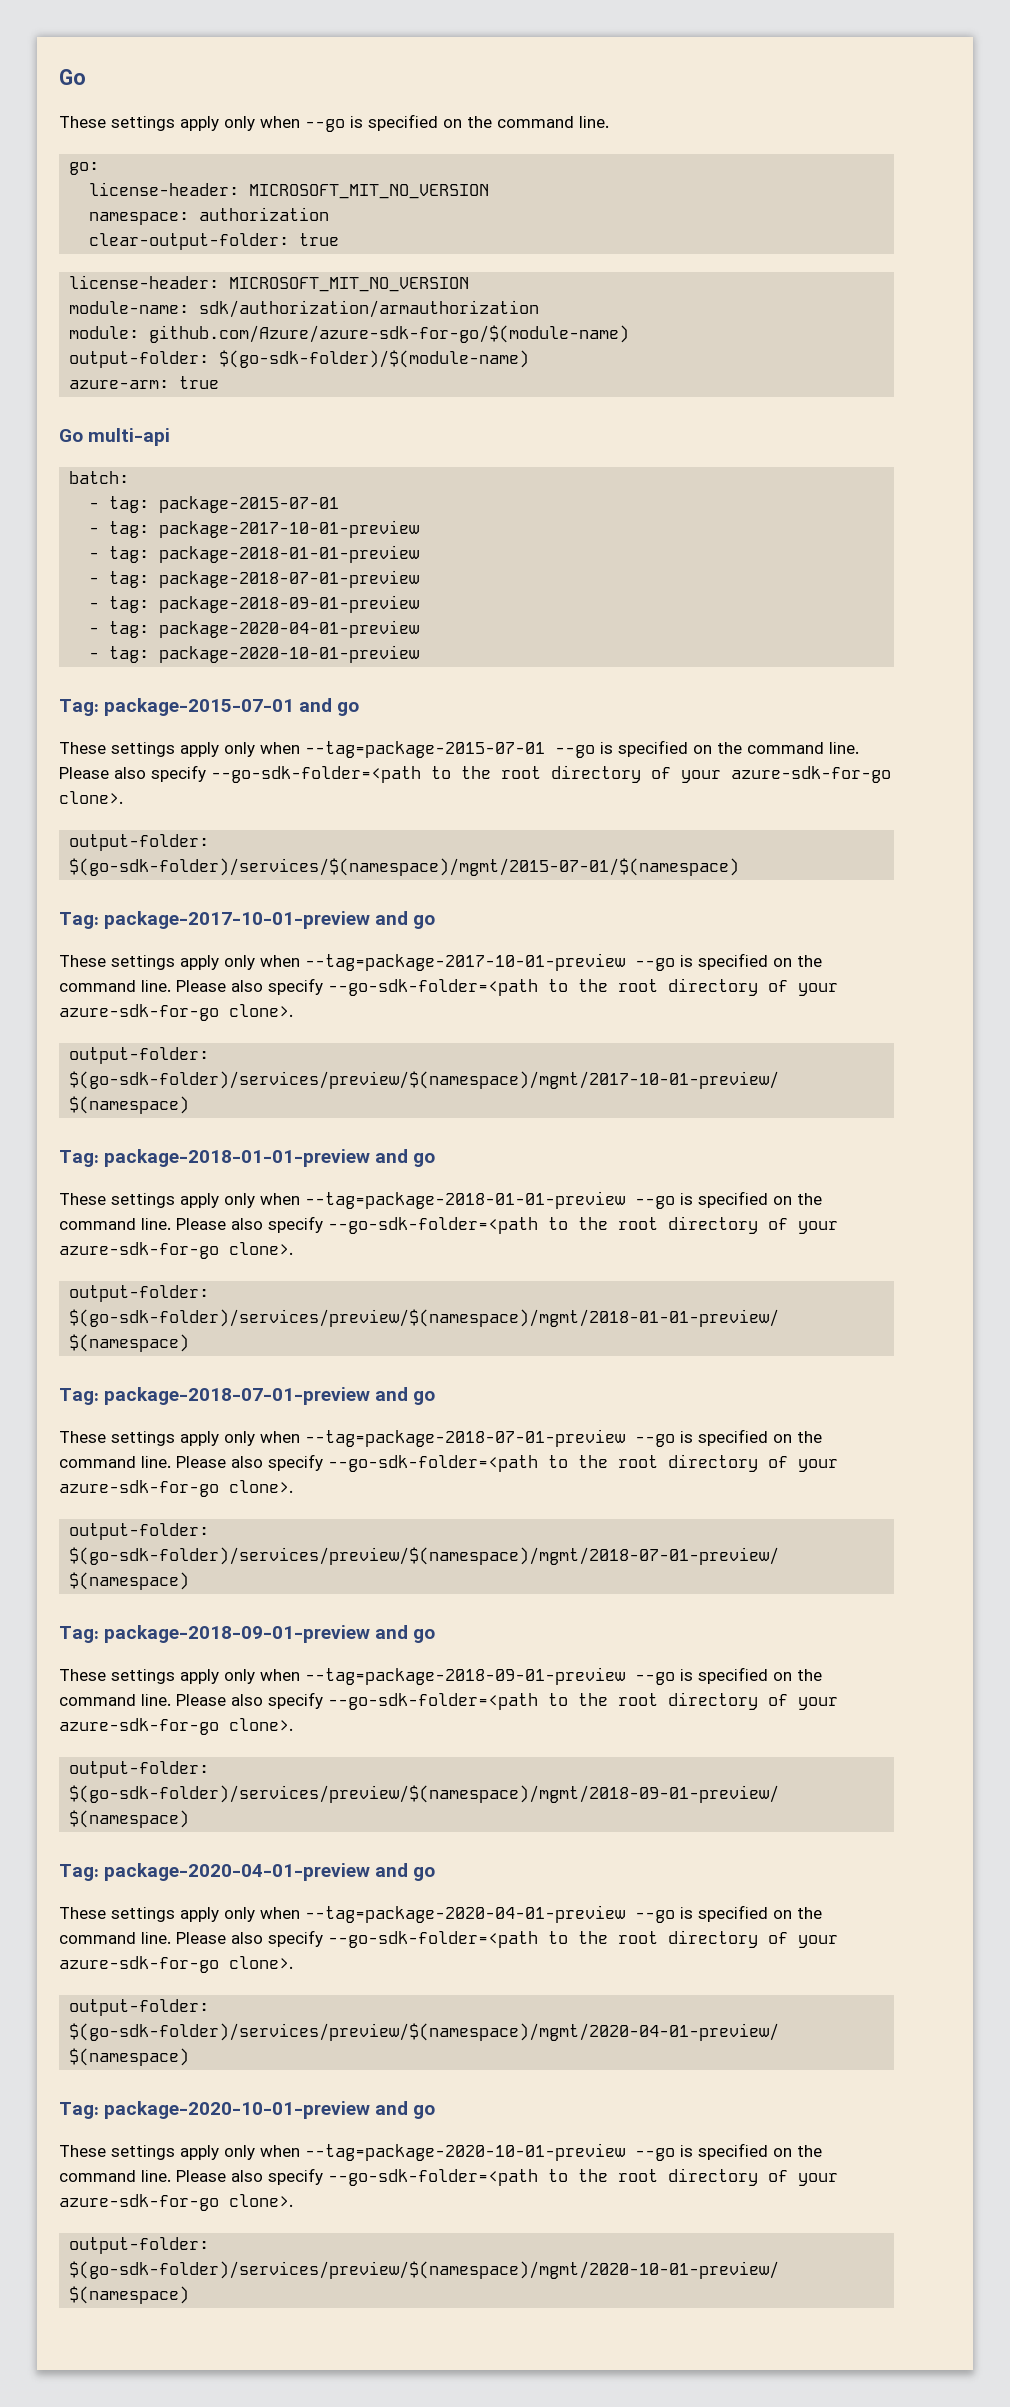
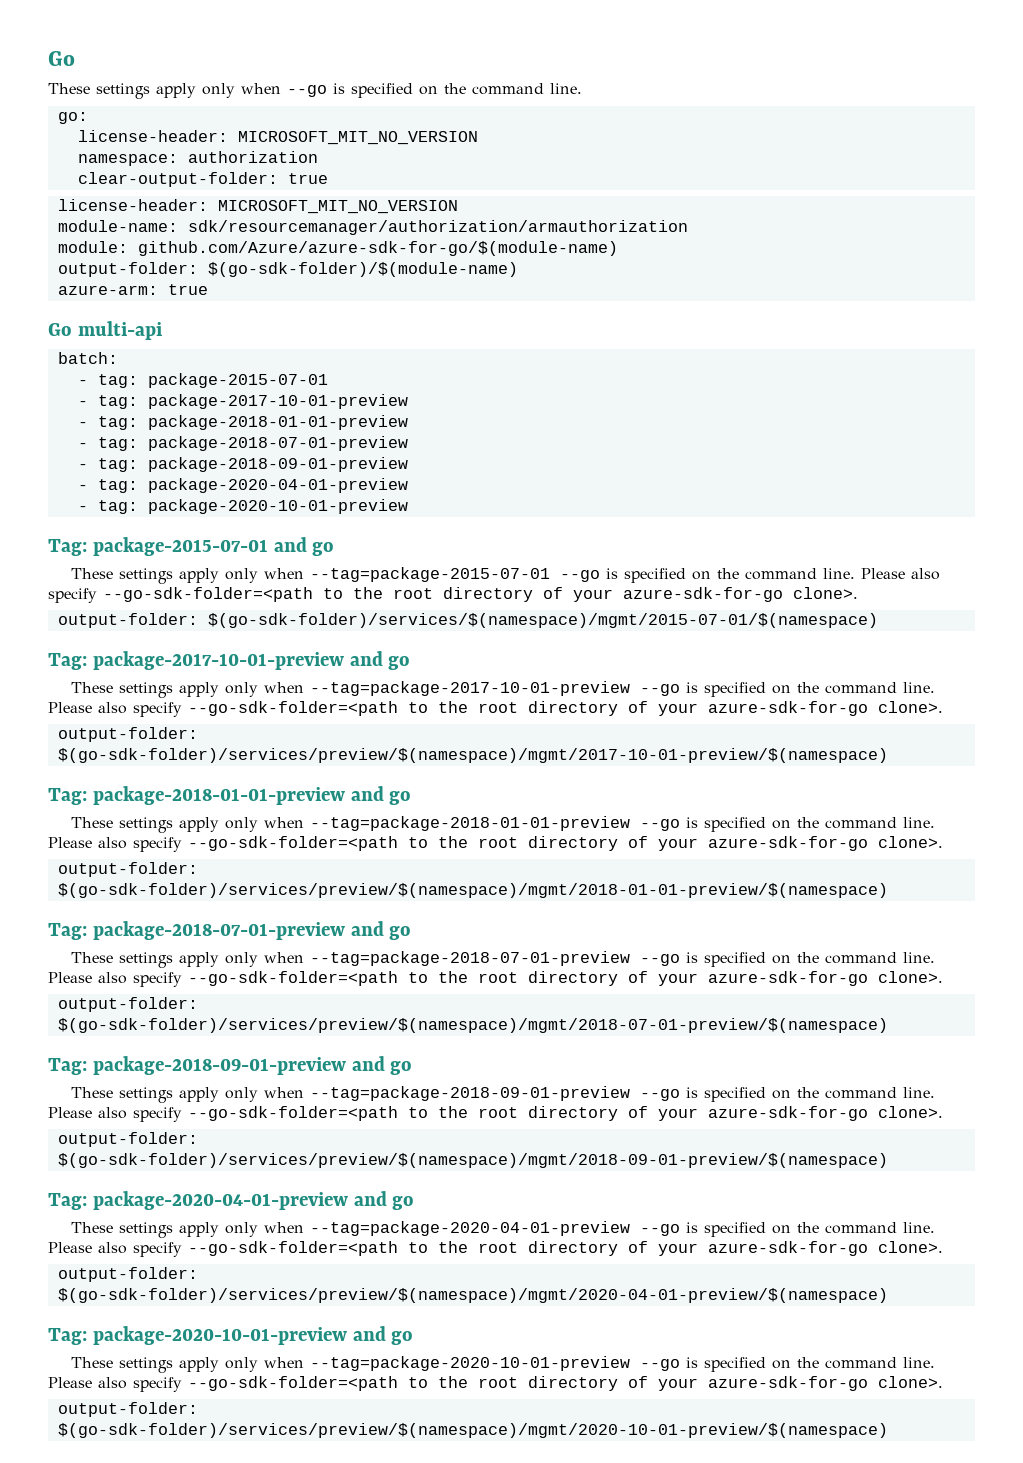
- module-name: sdk/authorization/armauthorization
+ module-name: sdk/resourcemanager/authorization/armauthorization

